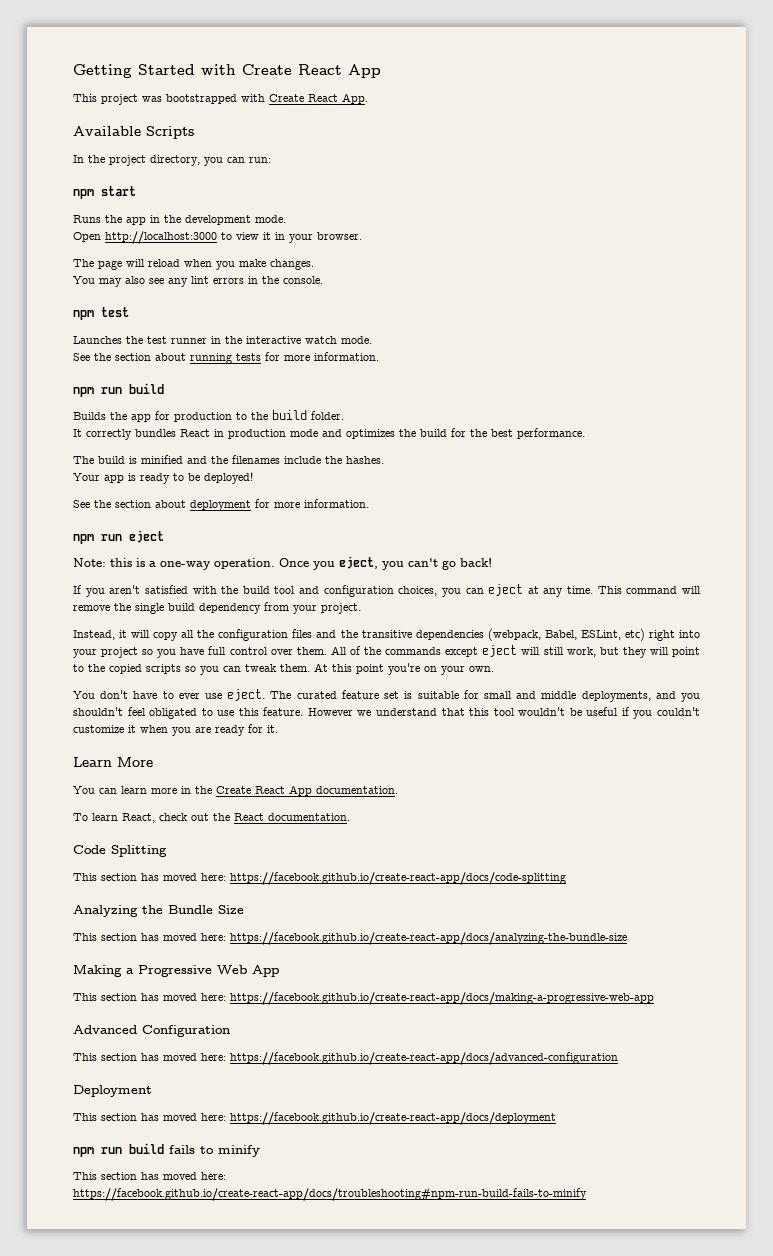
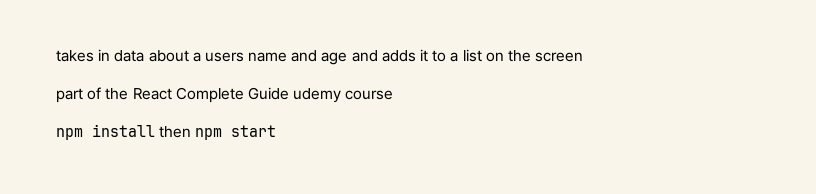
- Getting Started with Create React App
- This project was bootstrapped with Create React App.
- Available Scripts
- In the project directory, you can run:
- npm start
- Runs the app in the development mode.
- Open http://localhost:3000 to view it in your browser.
- The page will reload when you make changes.
- You may also see any lint errors in the console.
- npm test
- Launches the test runner in the interactive watch mode.
- See the section about running tests for more information.
- npm run build
- Builds the app for production to the build folder.
- It correctly bundles React in production mode and optimizes the build for the best performance.
- The build is minified and the filenames include the hashes.
- Your app is ready to be deployed!
- See the section about deployment for more information.
- npm run eject
- Note: this is a one-way operation. Once you eject, you can't go back!
- If you aren't satisfied with the build tool and configuration choices, you can eject at any time. This command will remove the single build dependency from your project.
- Instead, it will copy all the configuration files and the transitive dependencies (webpack, Babel, ESLint, etc) right into your project so you have full control over them. All of the commands except eject will still work, but they will point to the copied scripts so you can tweak them. At this point you're on your own.
- You don't have to ever use eject. The curated feature set is suitable for small and middle deployments, and you shouldn't feel obligated to use this feature. However we understand that this tool wouldn't be useful if you couldn't customize it when you are ready for it.
- Learn More
- You can learn more in the Create React App documentation.
- To learn React, check out the React documentation.
- Code Splitting
- This section has moved here: https://facebook.github.io/create-react-app/docs/code-splitting
- Analyzing the Bundle Size
- This section has moved here: https://facebook.github.io/create-react-app/docs/analyzing-the-bundle-size
- Making a Progressive Web App
- This section has moved here: https://facebook.github.io/create-react-app/docs/making-a-progressive-web-app
- Advanced Configuration
- This section has moved here: https://facebook.github.io/create-react-app/docs/advanced-configuration
- Deployment
- This section has moved here: https://facebook.github.io/create-react-app/docs/deployment
- npm run build fails to minify
- This section has moved here: https://facebook.github.io/create-react-app/docs/troubleshooting#npm-run-build-fails-to-minify
+ takes in data about a users name and age and adds it to a list on the screen
+ part of the React Complete Guide udemy course
+ npm install then npm start

